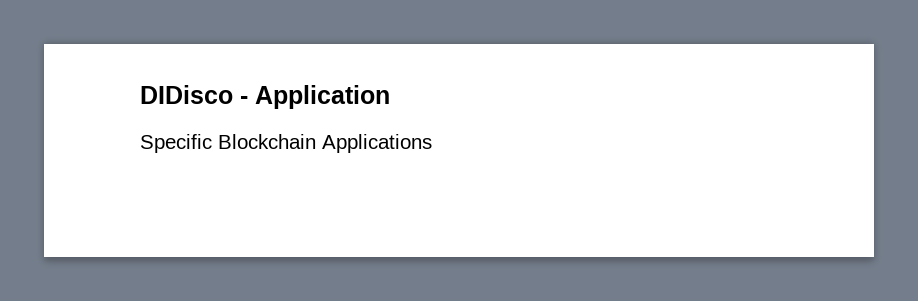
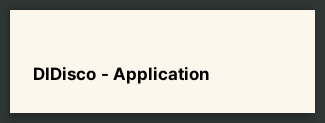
- Specific Blockchain Applications

